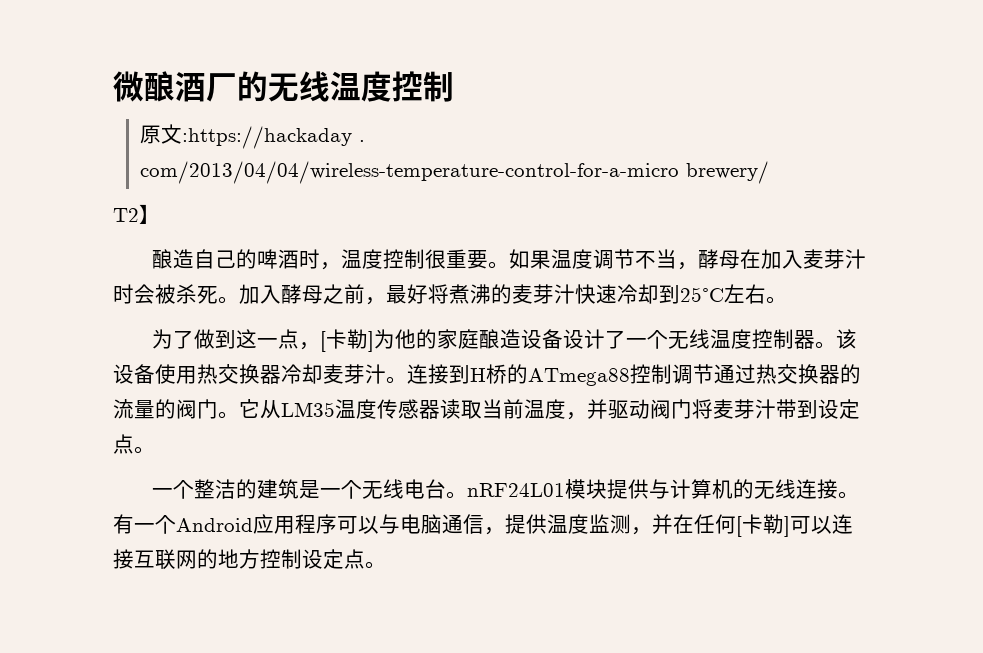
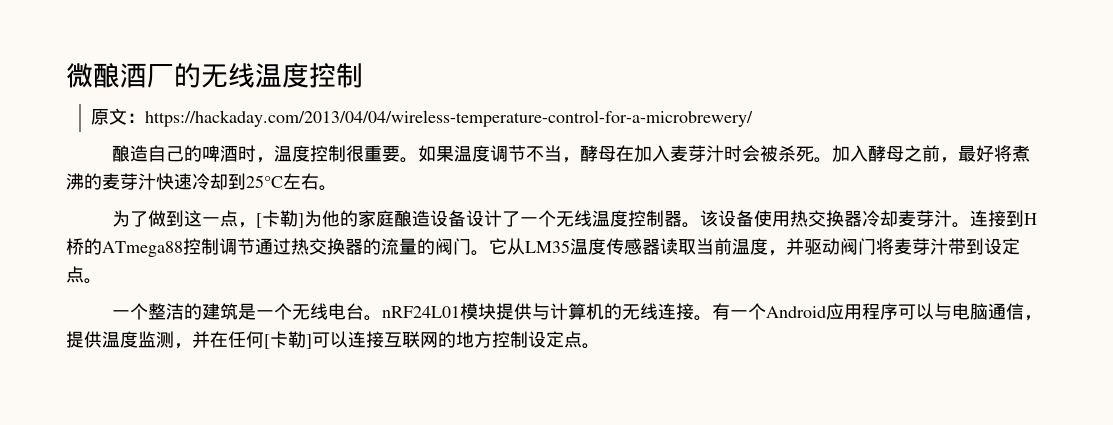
- 原文:https://hackaday . com/2013/04/04/wireless-temperature-control-for-a-micro brewery/
- T2】
+ 原文：https://hackaday.com/2013/04/04/wireless-temperature-control-for-a-microbrewery/

